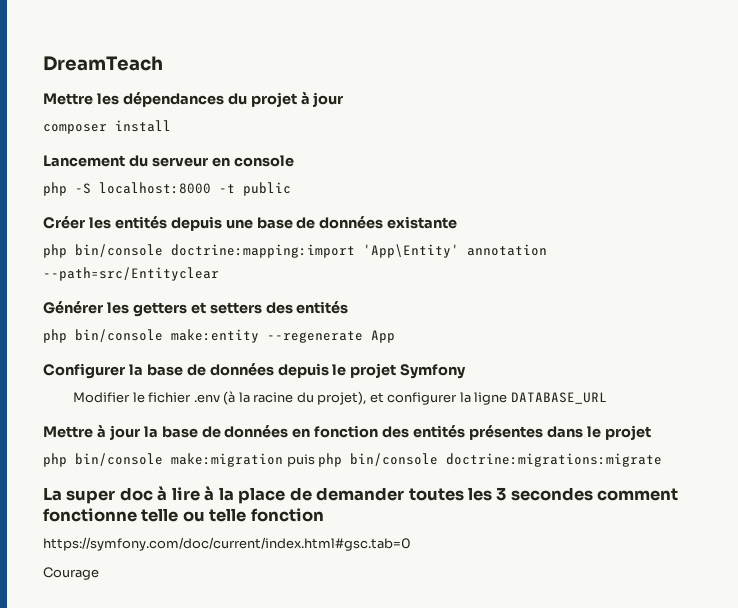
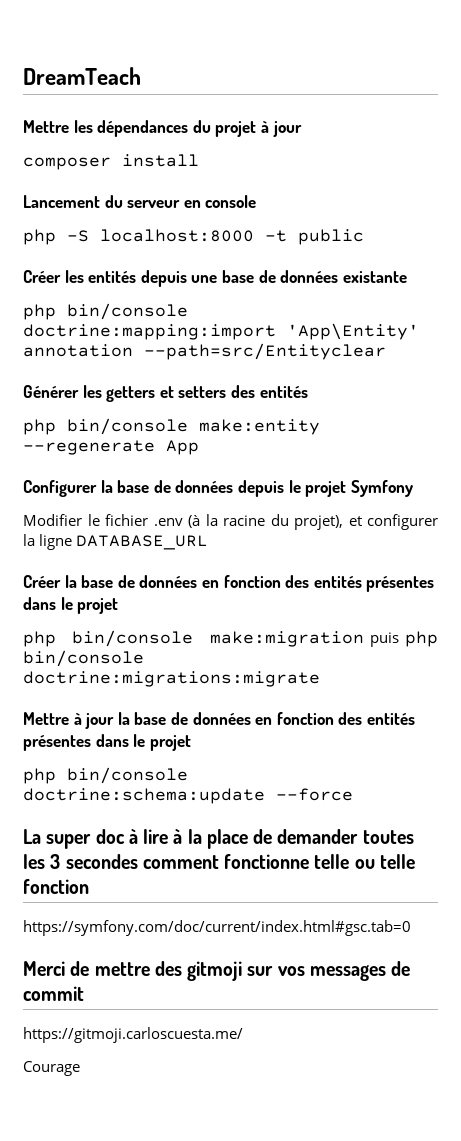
- Mettre à jour la base de données en fonction des entités présentes dans le projet
+ Créer la base de données en fonction des entités présentes dans le projet
+ Mettre à jour la base de données en fonction des entités présentes dans le projet
+ php bin/console doctrine:schema:update --force
+ Merci de mettre des gitmoji sur vos messages de commit
+ https://gitmoji.carloscuesta.me/

